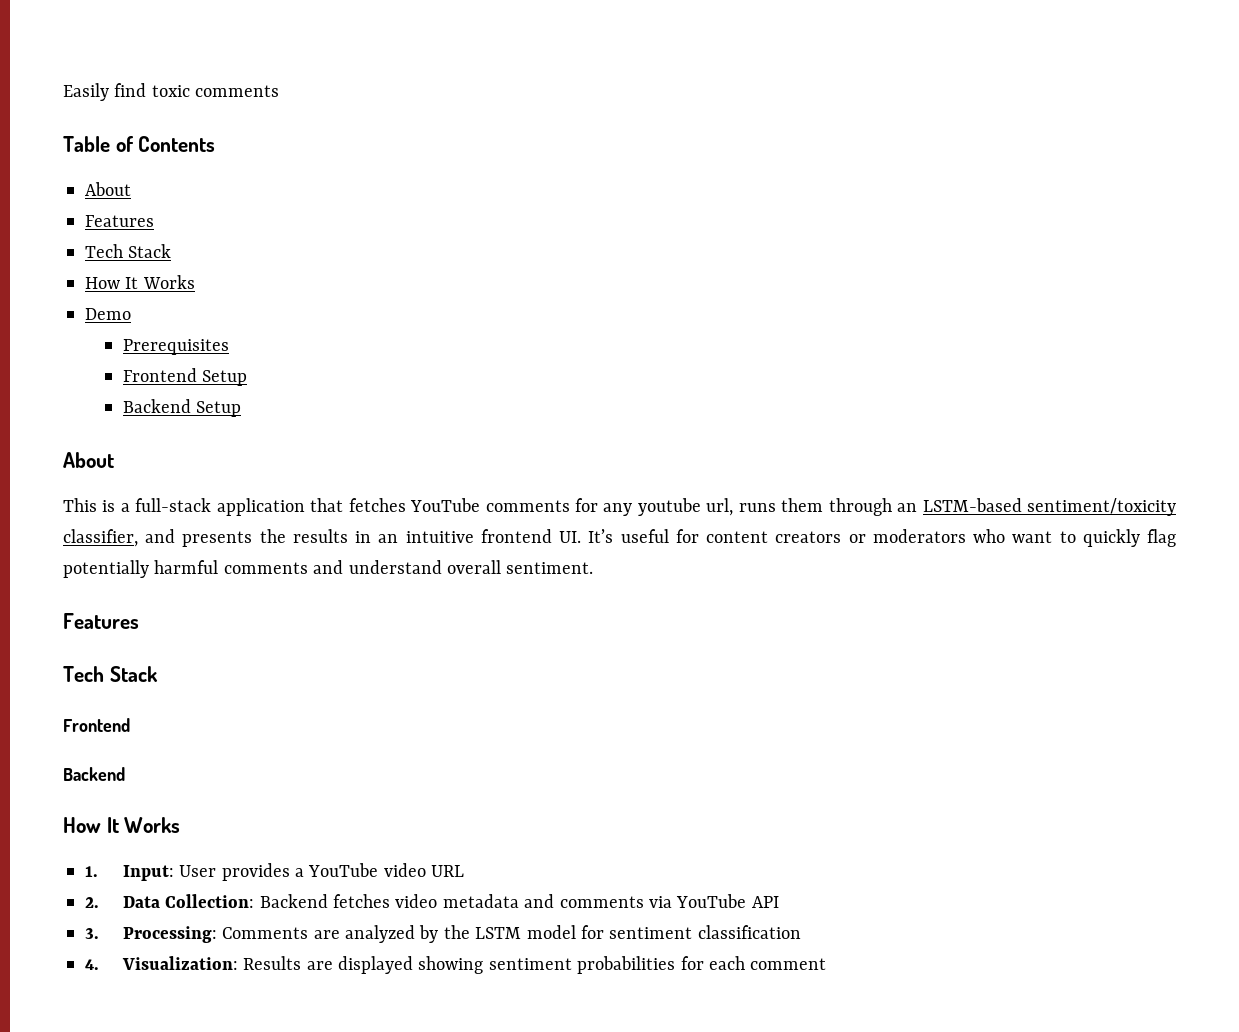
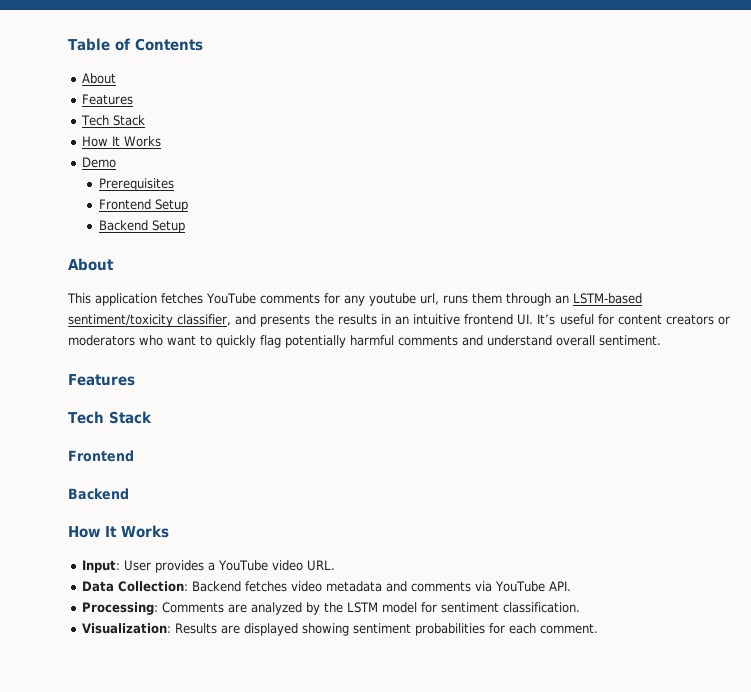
- Easily find toxic comments
- This is a full-stack application that fetches YouTube comments for any youtube url, runs them through an LSTM-based sentiment/toxicity classifier, and presents the results in an intuitive frontend UI. It’s useful for content creators or moderators who want to quickly flag potentially harmful comments and understand overall sentiment.
+ This application fetches YouTube comments for any youtube url, runs them through an LSTM-based sentiment/toxicity classifier, and presents the results in an intuitive frontend UI. It’s useful for content creators or moderators who want to quickly flag potentially harmful comments and understand overall sentiment.
- 1. Input: User provides a YouTube video URL
- 2. Data Collection: Backend fetches video metadata and comments via YouTube API
- 3. Processing: Comments are analyzed by the LSTM model for sentiment classification
- 4. Visualization: Results are displayed showing sentiment probabilities for each comment
+ Input: User provides a YouTube video URL.
+ Data Collection: Backend fetches video metadata and comments via YouTube API.
+ Processing: Comments are analyzed by the LSTM model for sentiment classification.
+ Visualization: Results are displayed showing sentiment probabilities for each comment.

